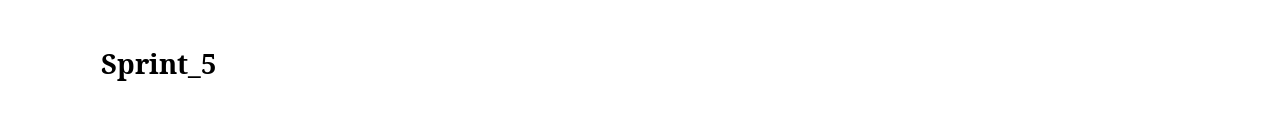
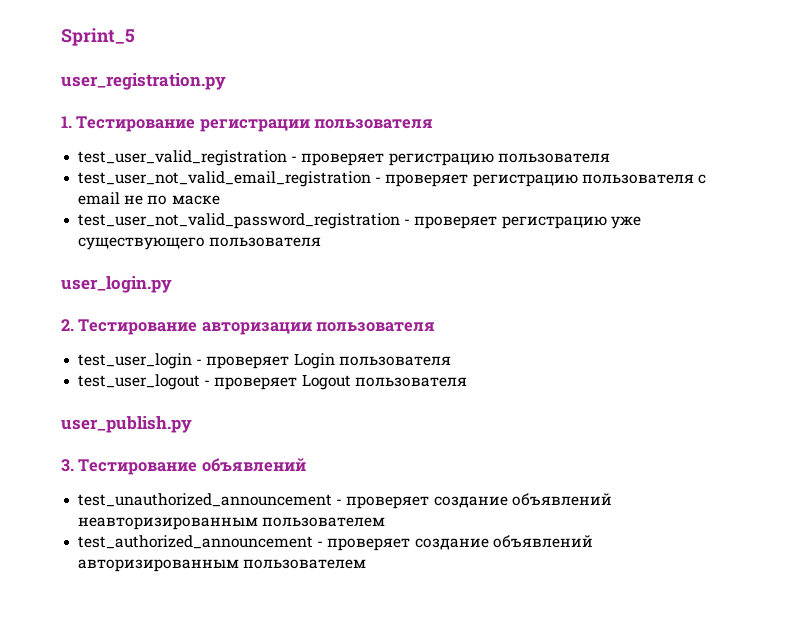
+ user_registration.py
+ 1. Тестирование регистрации пользователя
+ test_user_valid_registration - проверяет регистрацию пользователя
+ test_user_not_valid_email_registration - проверяет регистрацию пользователя c email не по маске
+ test_user_not_valid_password_registration - проверяет регистрацию уже существующего пользователя
+ user_login.ру
+ 2. Тестирование авторизации пользователя
+ test_user_login - проверяет Login пользователя
+ test_user_logout - проверяет Logout пользователя
+ user_publish.py
+ 3. Тестирование объявлений
+ test_unauthorized_announcement - проверяет создание объявлений неавторизированным пользователем
+ test_authorized_announcement - проверяет создание объявлений авторизированным пользователем

